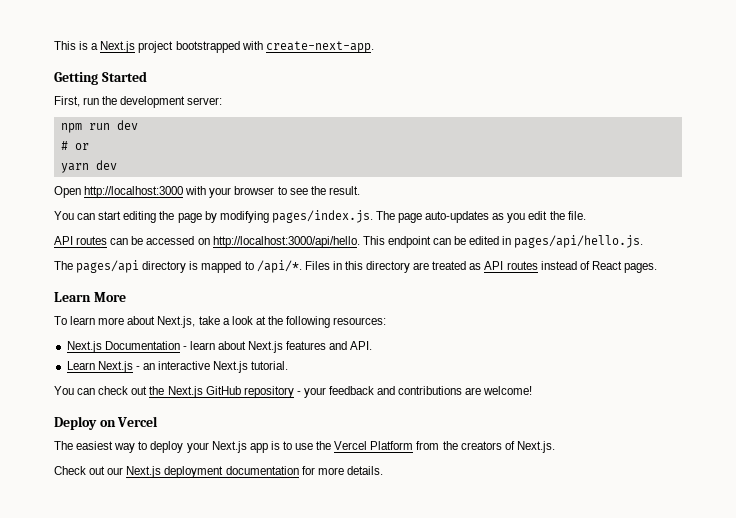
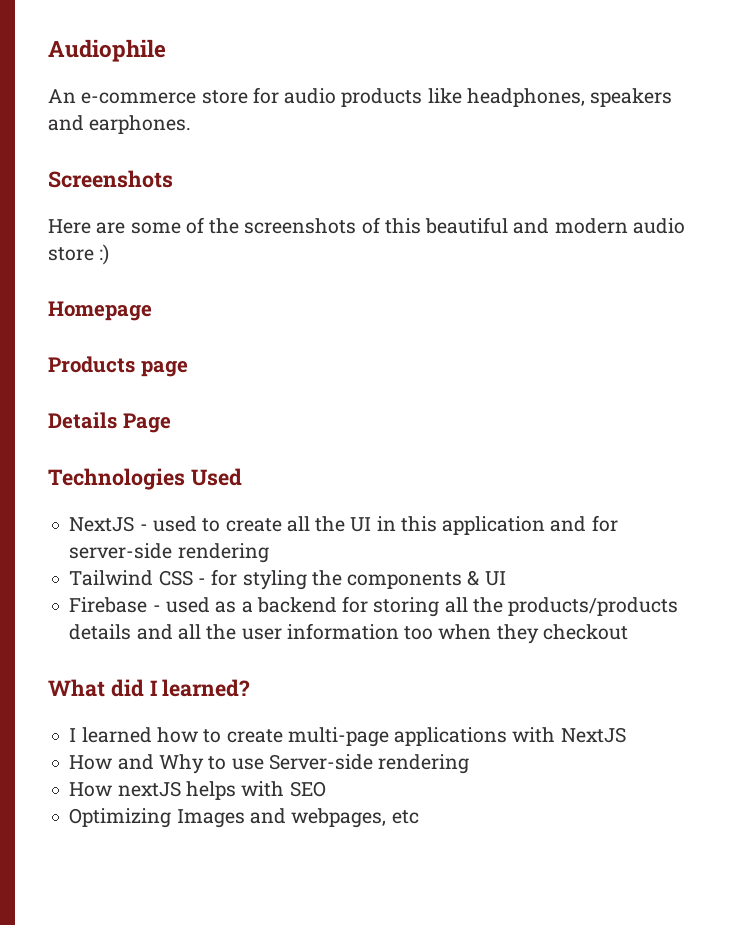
- This is a Next.js project bootstrapped with create-next-app.
- Getting Started
- First, run the development server:
- npm run dev
- # or
- yarn dev
- Open http://localhost:3000 with your browser to see the result.
- You can start editing the page by modifying pages/index.js. The page auto-updates as you edit the file.
- API routes can be accessed on http://localhost:3000/api/hello. This endpoint can be edited in pages/api/hello.js.
- The pages/api directory is mapped to /api/*. Files in this directory are treated as API routes instead of React pages.
- Learn More
- To learn more about Next.js, take a look at the following resources:
- Next.js Documentation - learn about Next.js features and API.
- Learn Next.js - an interactive Next.js tutorial.
- You can check out the Next.js GitHub repository - your feedback and contributions are welcome!
- Deploy on Vercel
- The easiest way to deploy your Next.js app is to use the Vercel Platform from the creators of Next.js.
- Check out our Next.js deployment documentation for more details.
+ Audiophile
+ An e-commerce store for audio products like headphones, speakers and earphones.
+ Screenshots
+ Here are some of the screenshots of this beautiful and modern audio store :)
+ Homepage
+ Products page
+ Details Page
+ Technologies Used
+ NextJS - used to create all the UI in this application and for server-side rendering
+ Tailwind CSS - for styling the components & UI
+ Firebase - used as a backend for storing all the products/products details and all the user information too when they checkout
+ What did I learned?
+ I learned how to create multi-page applications with NextJS
+ How and Why to use Server-side rendering
+ How nextJS helps with SEO
+ Optimizing Images and webpages, etc

